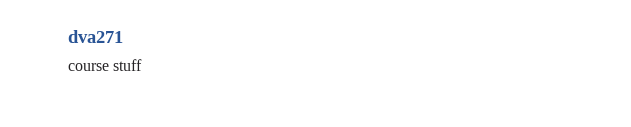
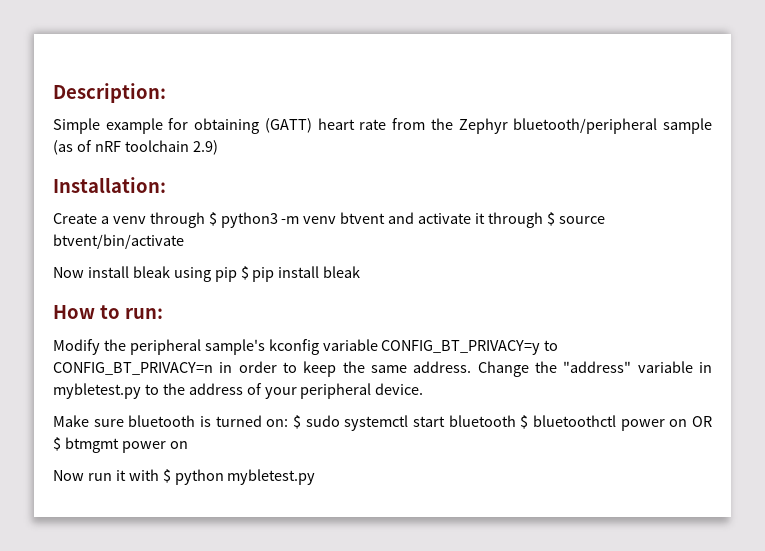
- dva271
- course stuff
+ Description:
+ Simple example for obtaining (GATT) heart rate from the Zephyr bluetooth/peripheral sample (as of nRF toolchain 2.9)
+ Installation:
+ Create a venv through $ python3 -m venv btvent and activate it through $ source btvent/bin/activate
+ Now install bleak using pip $ pip install bleak
+ How to run:
+ Modify the peripheral sample's kconfig variable CONFIG_BT_PRIVACY=y to CONFIG_BT_PRIVACY=n in order to keep the same address. Change the "address" variable in mybletest.py to the address of your peripheral device.
+ Make sure bluetooth is turned on: $ sudo systemctl start bluetooth $ bluetoothctl power on OR $ btmgmt power on
+ Now run it with $ python mybletest.py

